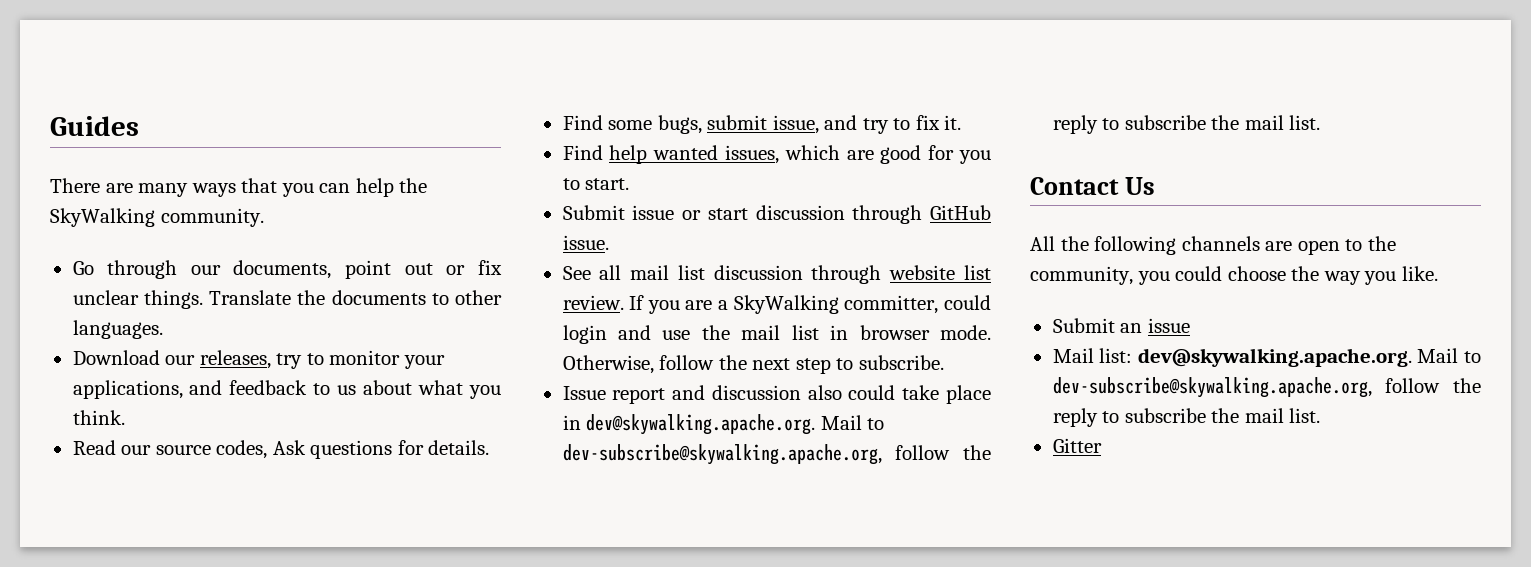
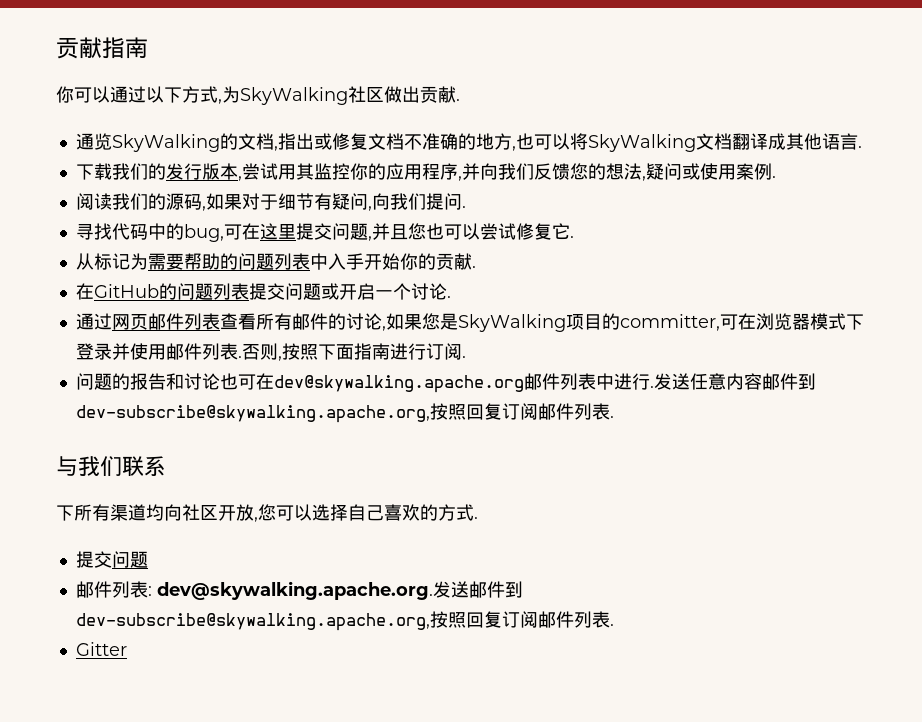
- Guides
- There are many ways that you can help the SkyWalking community.
- Go through our documents, point out or fix unclear things. Translate the documents to other languages.
- Download our releases, try to monitor your applications, and feedback to us about what you think.
- Read our source codes, Ask questions for details.
- Find some bugs, submit issue, and try to fix it.
- Find help wanted issues, which are good for you to start.
- Submit issue or start discussion through GitHub issue.
- See all mail list discussion through website list review. If you are a SkyWalking committer, could login and use the mail list in browser mode. Otherwise, follow the next step to subscribe.
- Issue report and discussion also could take place in dev@skywalking.apache.org. Mail to dev-subscribe@skywalking.apache.org, follow the reply to subscribe the mail list.
- Contact Us
- All the following channels are open to the community, you could choose the way you like.
- Submit an issue
- Mail list: dev@skywalking.apache.org. Mail to dev-subscribe@skywalking.apache.org, follow the reply to subscribe the mail list.
+ 贡献指南
+ 你可以通过以下方式,为SkyWalking社区做出贡献.
+ 通览SkyWalking的文档,指出或修复文档不准确的地方,也可以将SkyWalking文档翻译成其他语言.
+ 下载我们的发行版本,尝试用其监控你的应用程序,并向我们反馈您的想法,疑问或使用案例.
+ 阅读我们的源码,如果对于细节有疑问,向我们提问.
+ 寻找代码中的bug,可在这里提交问题,并且您也可以尝试修复它.
+ 从标记为需要帮助的问题列表中入手开始你的贡献.
+ 在GitHub的问题列表提交问题或开启一个讨论.
+ 通过网页邮件列表查看所有邮件的讨论,如果您是SkyWalking项目的committer,可在浏览器模式下登录并使用邮件列表.否则,按照下面指南进行订阅.
+ 问题的报告和讨论也可在dev@skywalking.apache.org邮件列表中进行.发送任意内容邮件到dev-subscribe@skywalking.apache.org,按照回复订阅邮件列表.
+ 与我们联系
+ 下所有渠道均向社区开放,您可以选择自己喜欢的方式.
+ 提交问题
+ 邮件列表: dev@skywalking.apache.org.发送邮件到dev-subscribe@skywalking.apache.org,按照回复订阅邮件列表.

